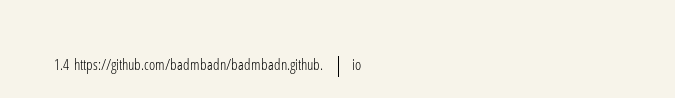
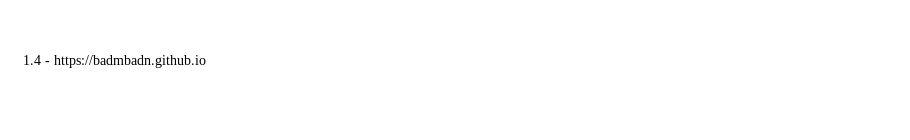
- 1.4 https://github.com/badmbadn/badmbadn.github. io
+ 1.4 - https://badmbadn.github.io

